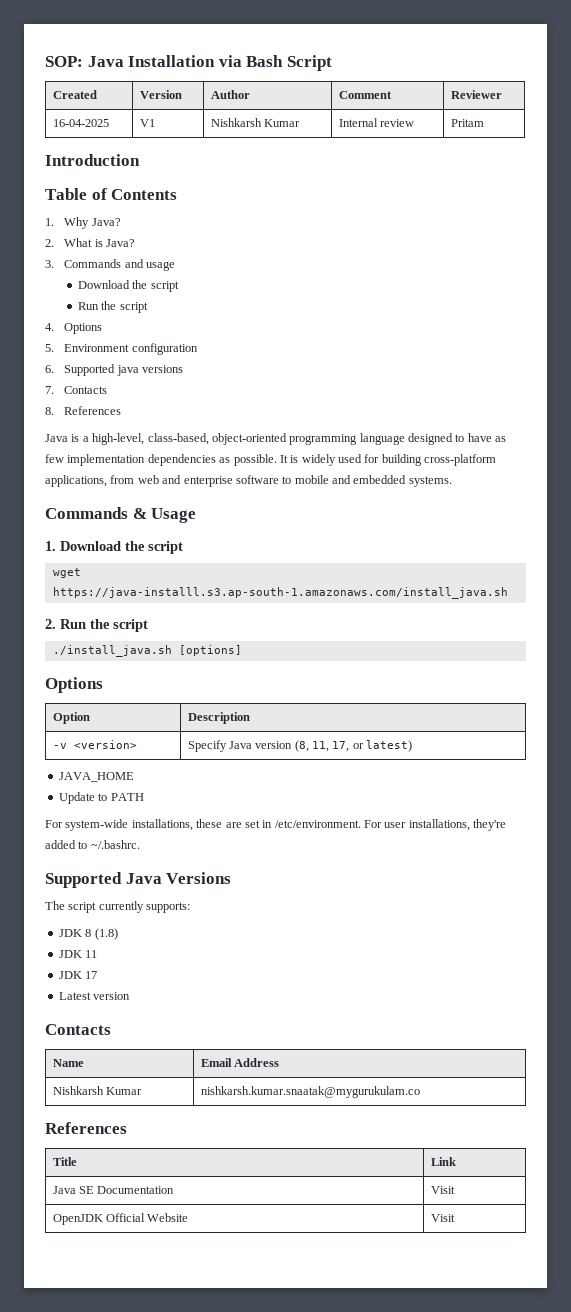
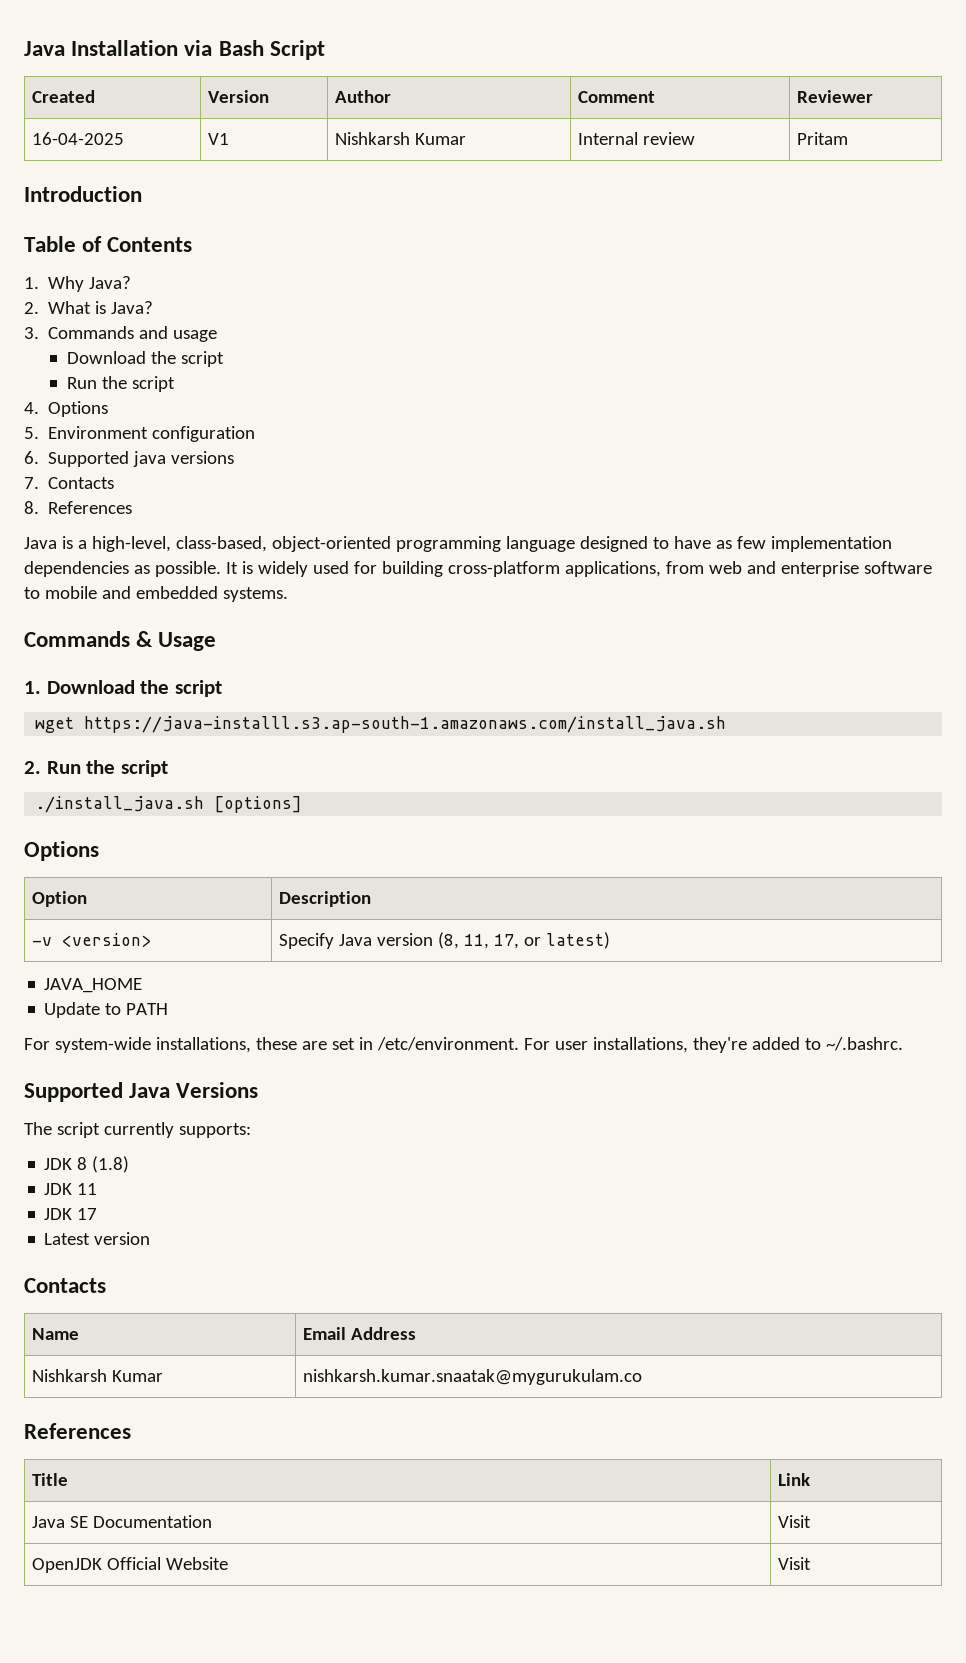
- SOP: Java Installation via Bash Script
+ Java Installation via Bash Script

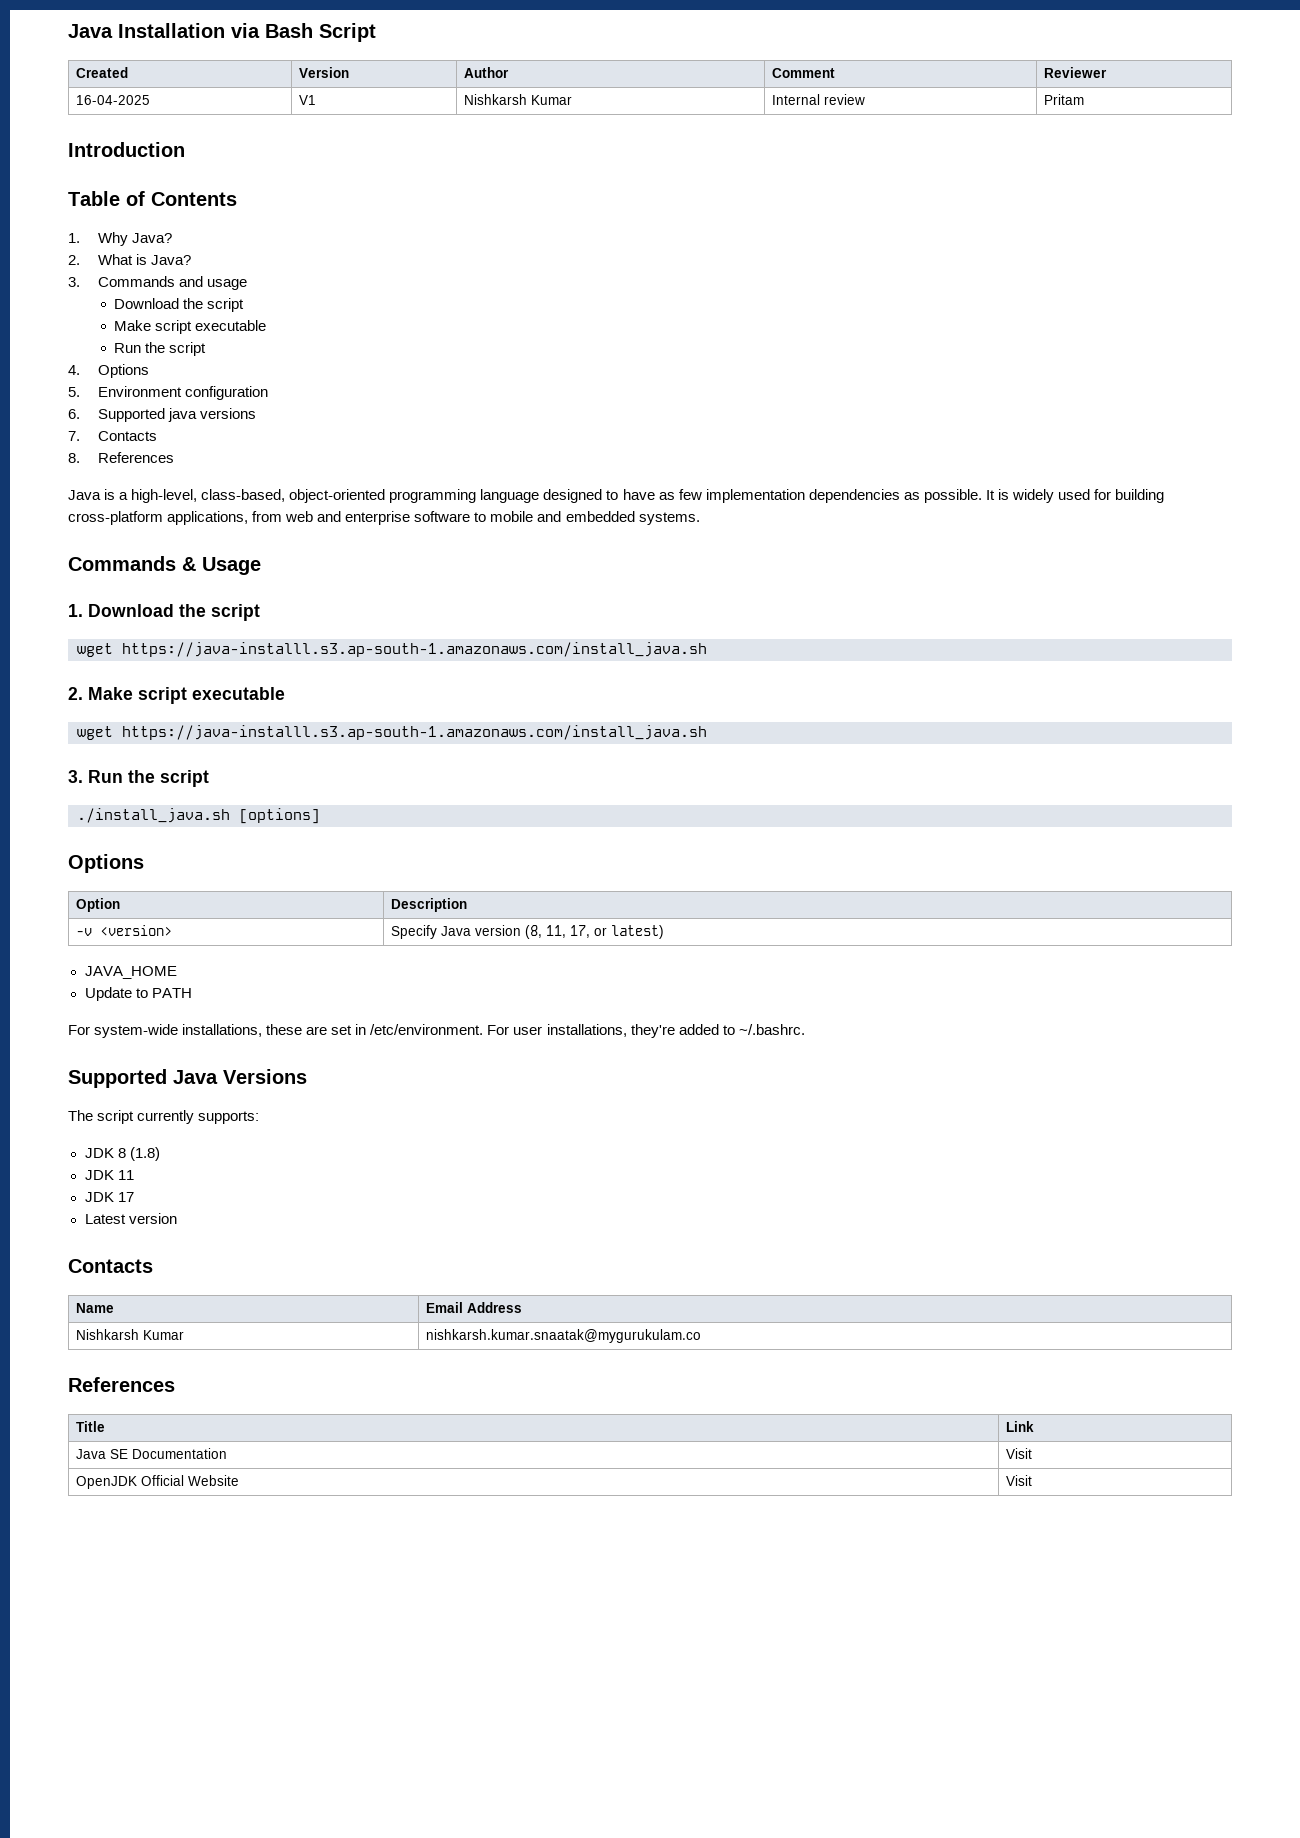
  3. Commands and usage
  Download the script
+ Make script executable
- 2. Run the script
+ 2. Make script executable
+ wget https://java-installl.s3.ap-south-1.amazonaws.com/install_java.sh
+ 3. Run the script

